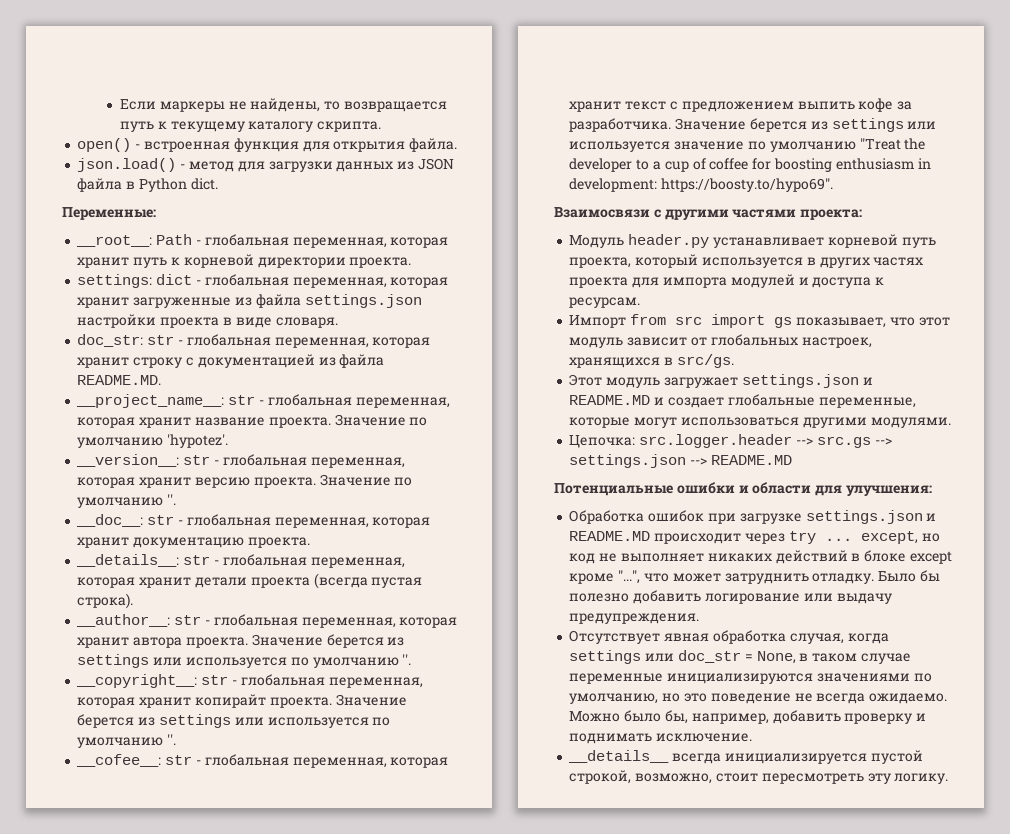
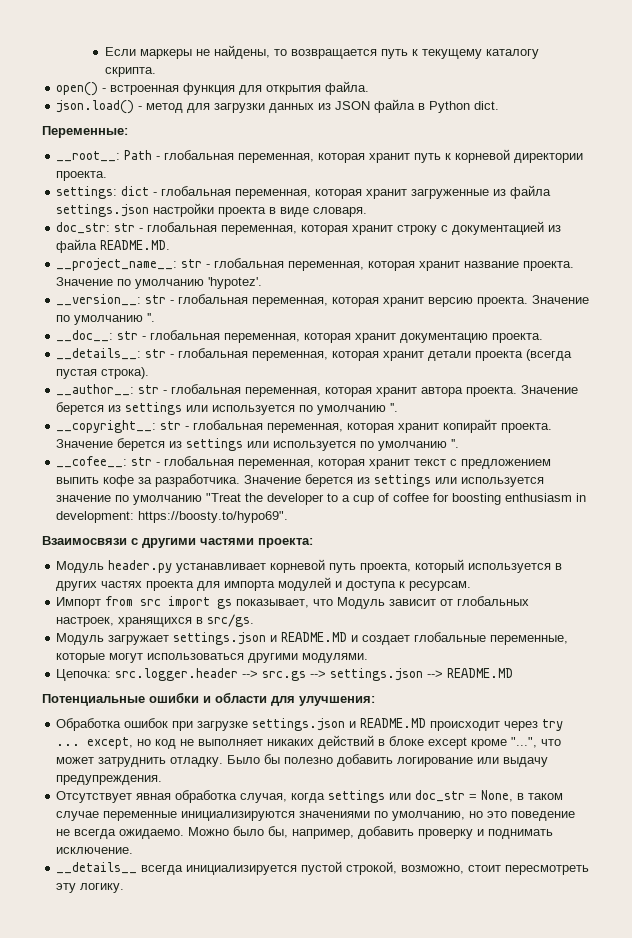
- Импорт from src import gs показывает, что этот модуль зависит от глобальных настроек, хранящихся в src/gs.
+ Импорт from src import gs показывает, что Модуль зависит от глобальных настроек, хранящихся в src/gs.
- Этот модуль загружает settings.json и README.MD и создает глобальные переменные, которые могут использоваться другими модулями.
+ Модуль загружает settings.json и README.MD и создает глобальные переменные, которые могут использоваться другими модулями.

